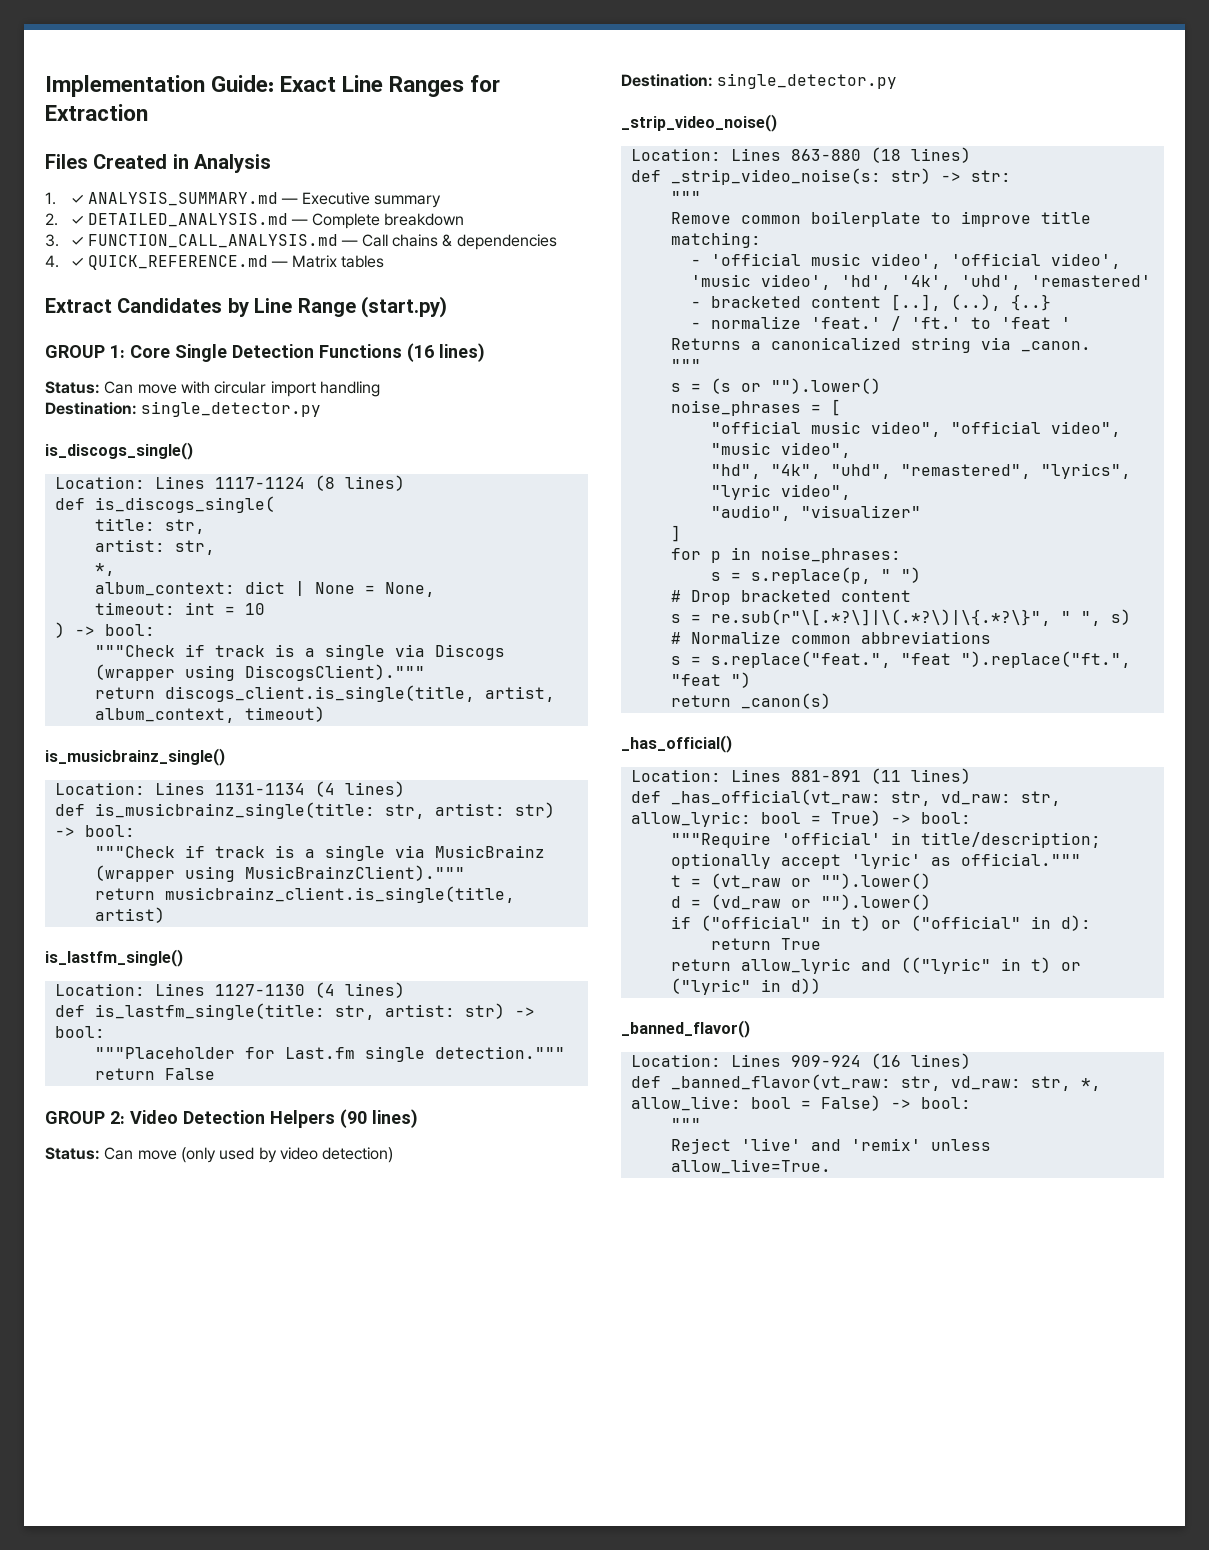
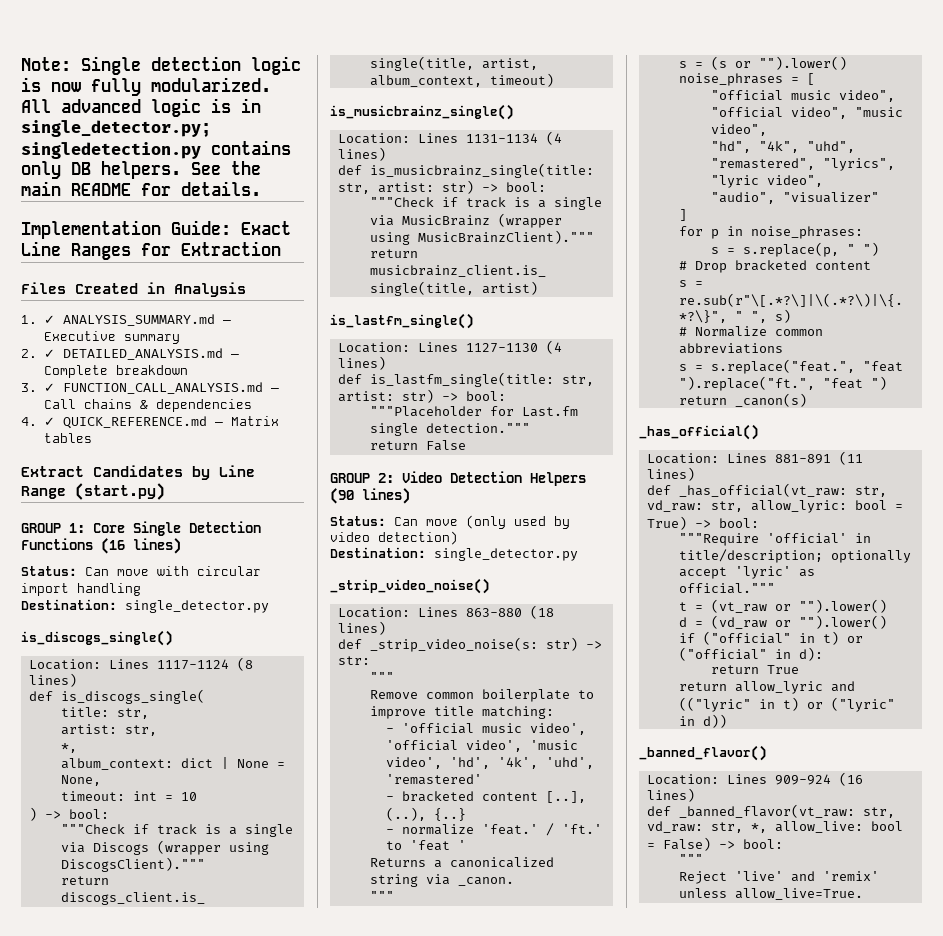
+ Note: Single detection logic is now fully modularized. All advanced logic is in single_detector.py; singledetection.py contains only DB helpers. See the main README for details.

